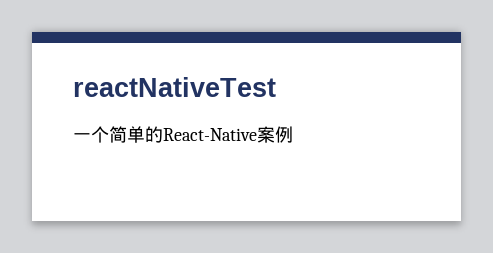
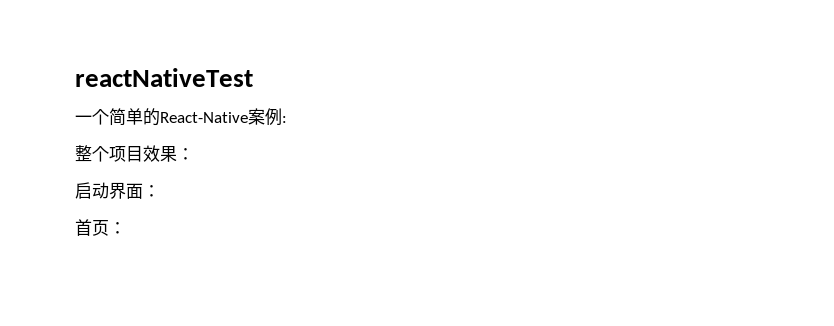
- 一个简单的React-Native案例
+ 一个简单的React-Native案例:
+ 整个项目效果：
+ 启动界面：
+ 首页：

